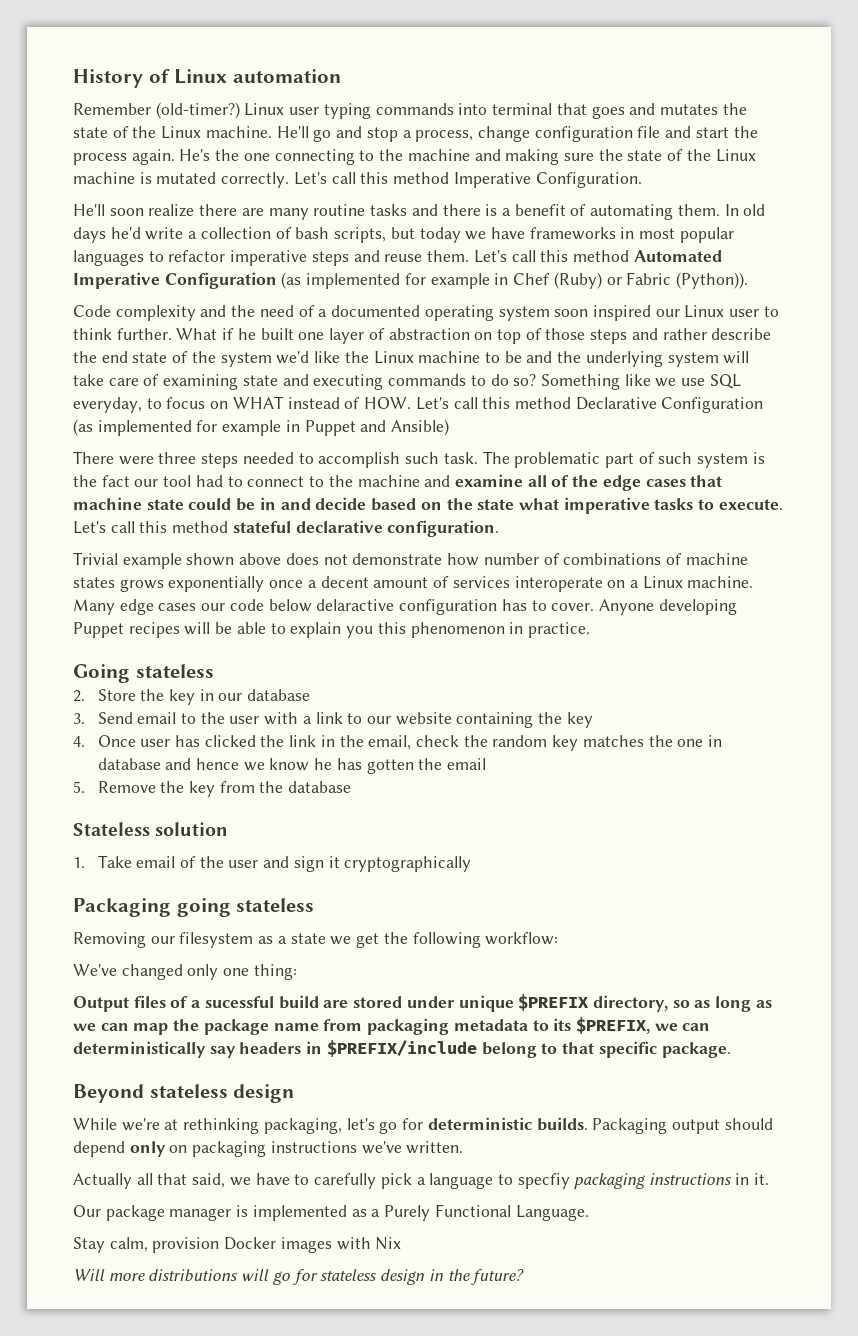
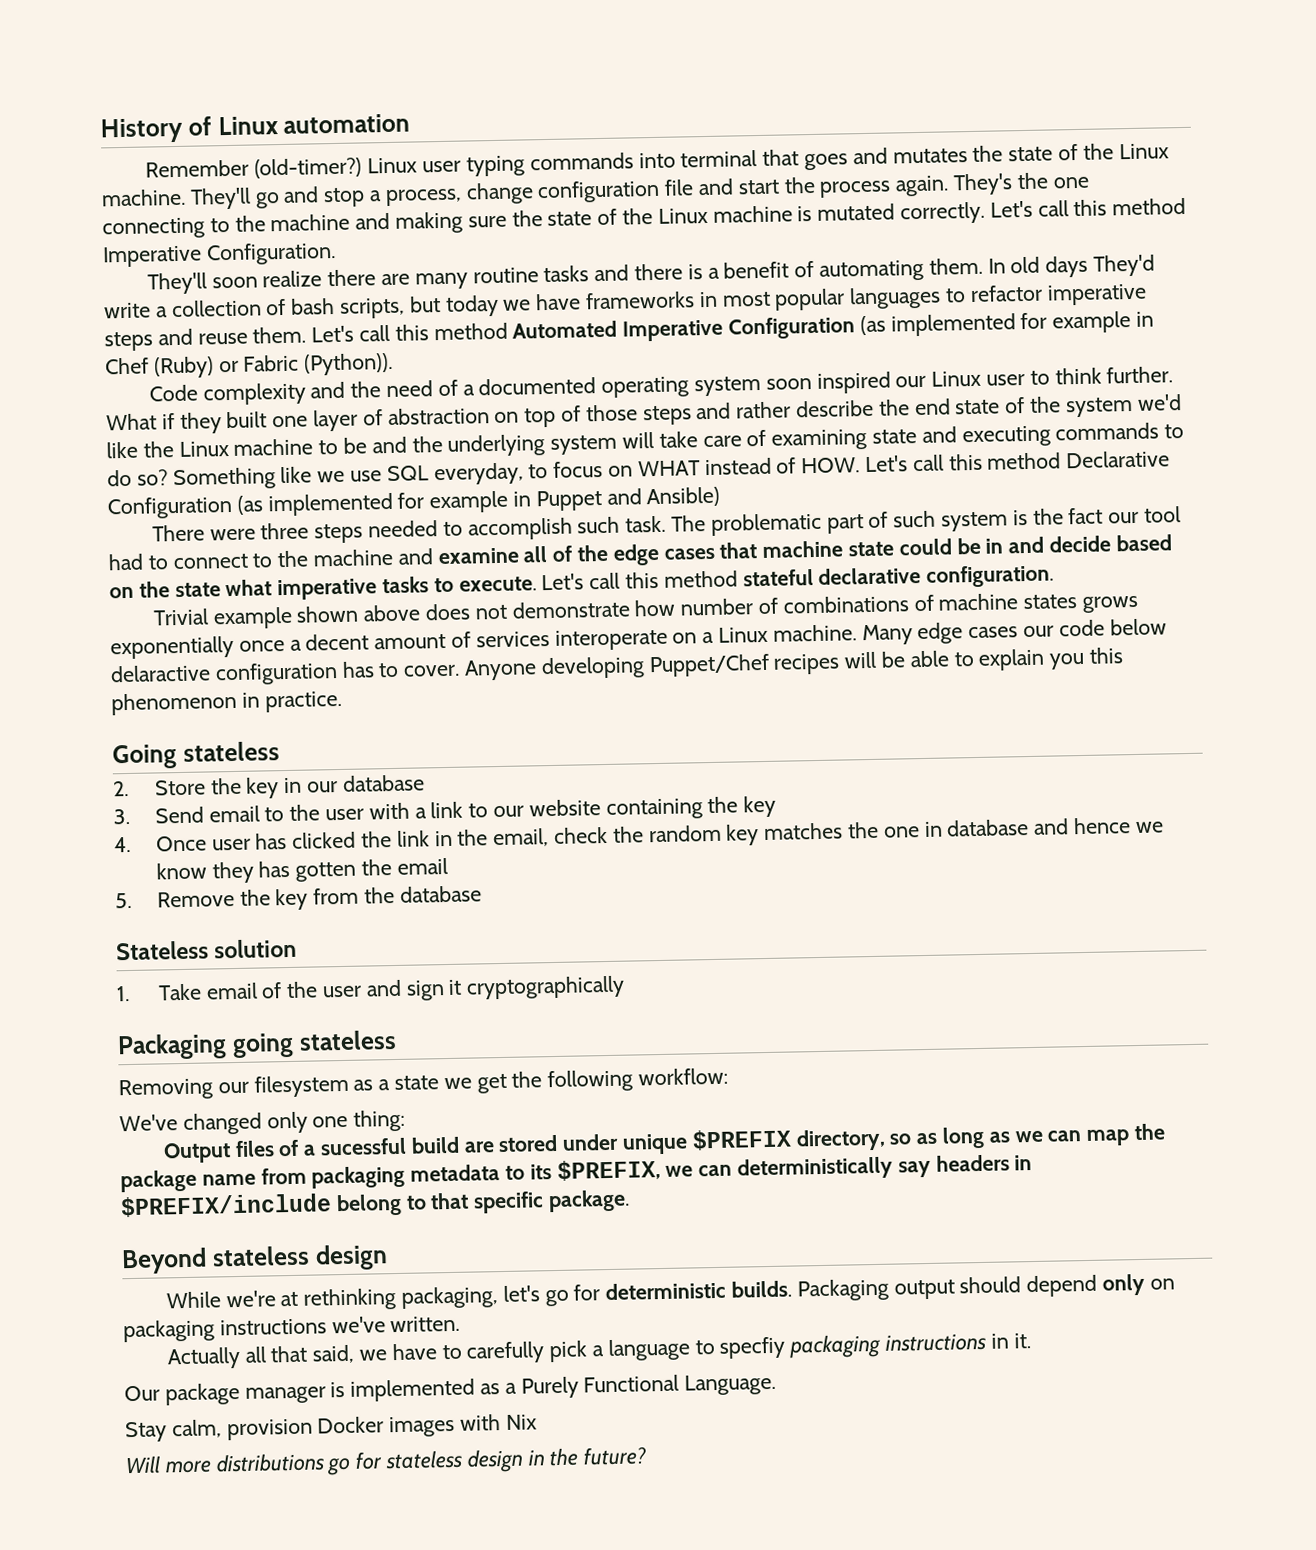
- He'll go and stop a process, change configuration file and start the process again.
+ They'll go and stop a process, change configuration file and start the process again.
- He's the one connecting to the machine and making sure the state of the Linux machine is mutated correctly.
+ They's the one connecting to the machine and making sure the state of the Linux machine is mutated correctly.
- He'll soon realize there are many routine tasks and there is a benefit of automating them.
+ They'll soon realize there are many routine tasks and there is a benefit of automating them.
- In old days he'd write a collection of bash scripts, but today we have frameworks in most popular languages to refactor imperative steps and reuse them.
+ In old days They'd write a collection of bash scripts, but today we have frameworks in most popular languages to refactor imperative steps and reuse them.
- What if he built one layer of abstraction on top of those steps and rather describe the end state of the system we'd like the Linux machine to be and the underlying system will take care of examining state and executing commands to do so?
+ What if they built one layer of abstraction on top of those steps and rather describe the end state of the system we'd like the Linux machine to be and the underlying system will take care of examining state and executing commands to do so?
- Anyone developing Puppet recipes will be able to explain you this phenomenon in practice.
+ Anyone developing Puppet/Chef recipes will be able to explain you this phenomenon in practice.
- 4. Once user has clicked the link in the email, check the random key matches the one in database and hence we know he has gotten the email
+ 4. Once user has clicked the link in the email, check the random key matches the one in database and hence we know they has gotten the email
- Will more distributions will go for stateless design in the future?
+ Will more distributions go for stateless design in the future?

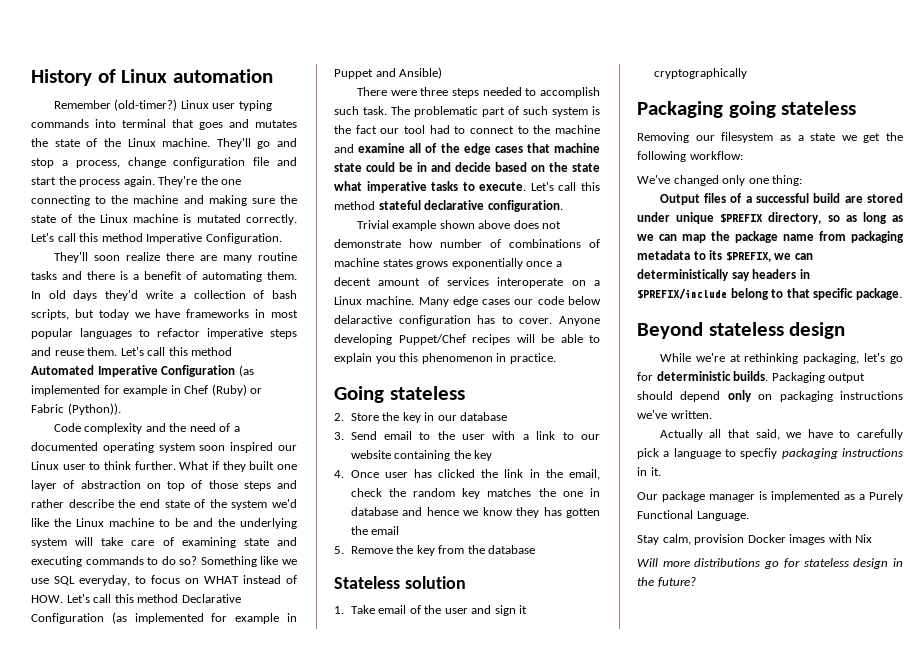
- They's the one connecting to the machine and making sure the state of the Linux machine is mutated correctly.
+ They're the one connecting to the machine and making sure the state of the Linux machine is mutated correctly.
- In old days They'd write a collection of bash scripts, but today we have frameworks in most popular languages to refactor imperative steps and reuse them.
+ In old days they'd write a collection of bash scripts, but today we have frameworks in most popular languages to refactor imperative steps and reuse them.
- Output files of a sucessful build are stored under unique $PREFIX directory, so as long as we can map the package name from packaging metadata to its $PREFIX, we can deterministically say headers in $PREFIX/include belong to that specific package.
+ Output files of a successful build are stored under unique $PREFIX directory, so as long as we can map the package name from packaging metadata to its $PREFIX, we can deterministically say headers in $PREFIX/include belong to that specific package.

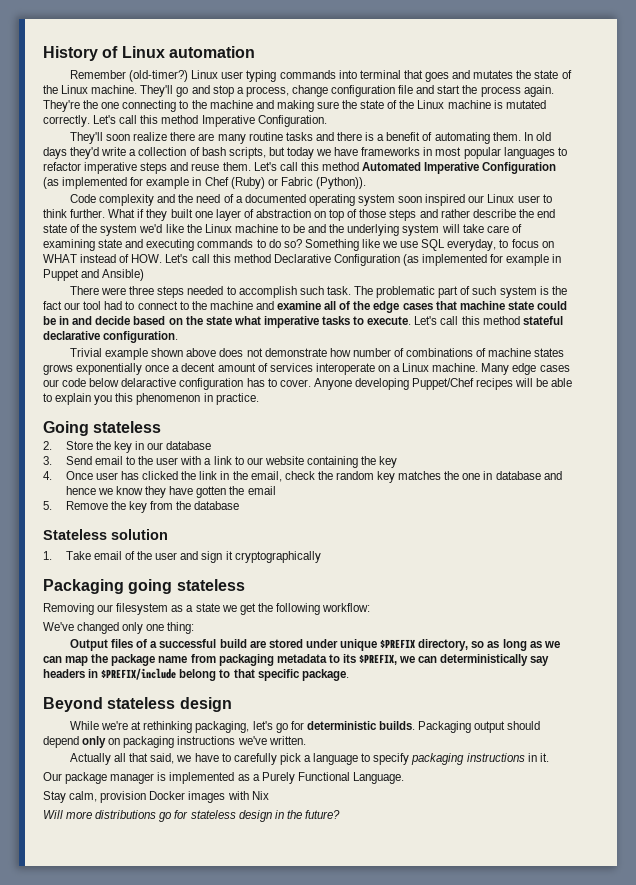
- 4. Once user has clicked the link in the email, check the random key matches the one in database and hence we know they has gotten the email
+ 4. Once user has clicked the link in the email, check the random key matches the one in database and hence we know they have gotten the email
- Actually all that said, we have to carefully pick a language to specfiy packaging instructions in it.
+ Actually all that said, we have to carefully pick a language to specify packaging instructions in it.

